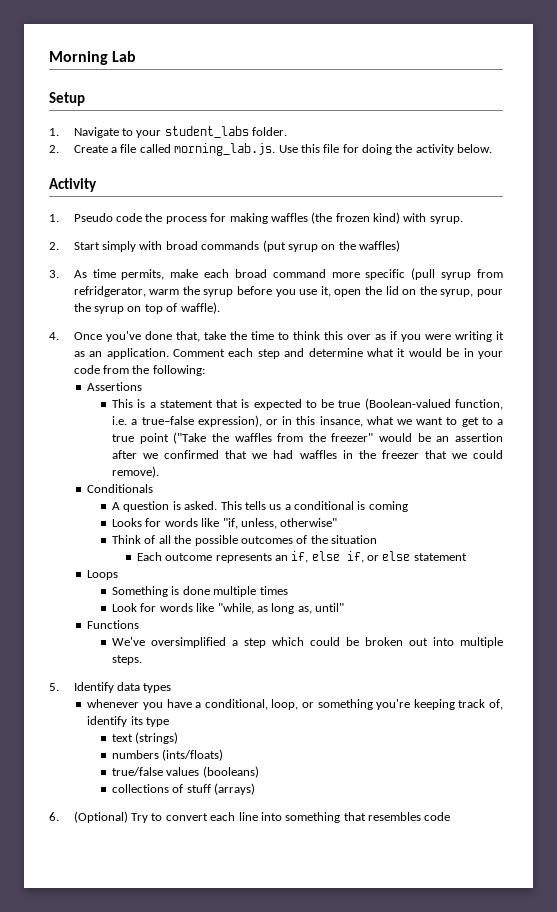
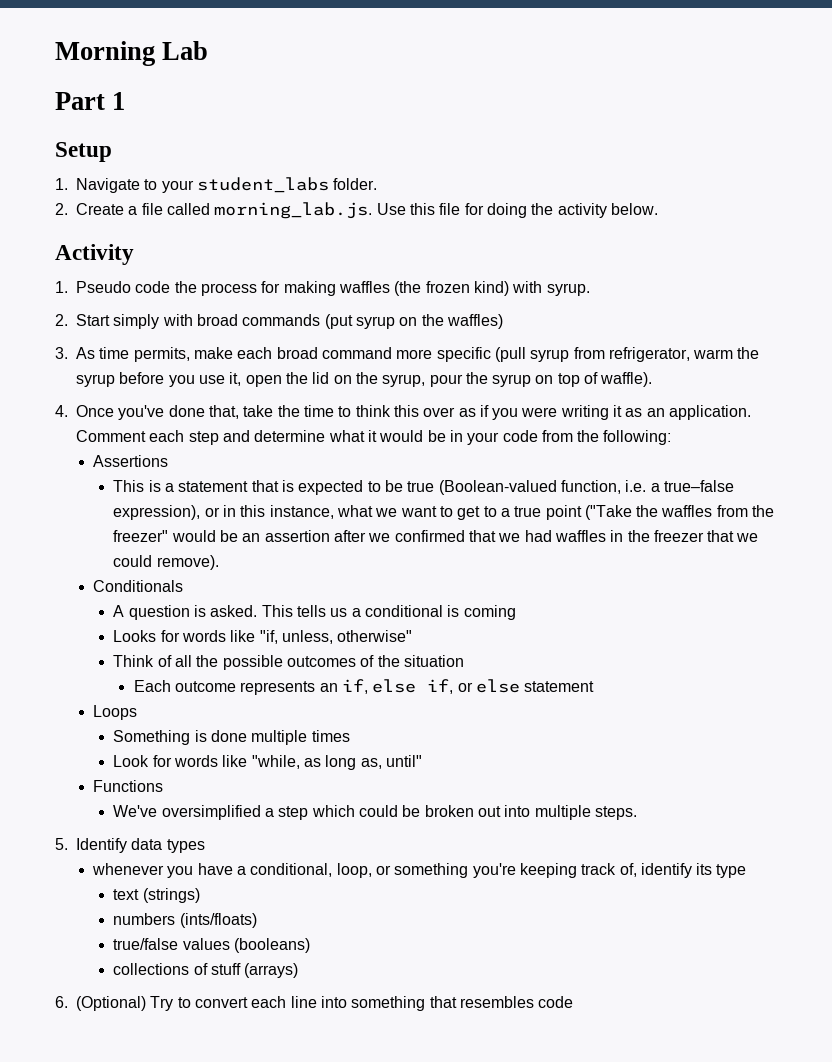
+ Part 1
- 3. As time permits, make each broad command more specific (pull syrup from refridgerator, warm the syrup before you use it, open the lid on the syrup, pour the syrup on top of waffle).
+ 3. As time permits, make each broad command more specific (pull syrup from refrigerator, warm the syrup before you use it, open the lid on the syrup, pour the syrup on top of waffle).
- This is a statement that is expected to be true (Boolean-valued function, i.e. a true–false expression), or in this insance, what we want to get to a true point ("Take the waffles from the freezer" would be an assertion after we confirmed that we had waffles in the freezer that we could remove).
+ This is a statement that is expected to be true (Boolean-valued function, i.e. a true–false expression), or in this instance, what we want to get to a true point ("Take the waffles from the freezer" would be an assertion after we confirmed that we had waffles in the freezer that we could remove).

